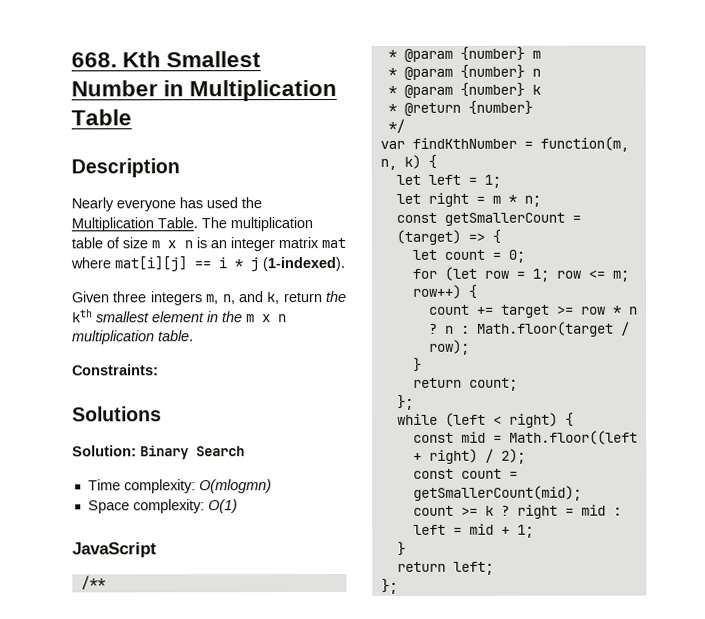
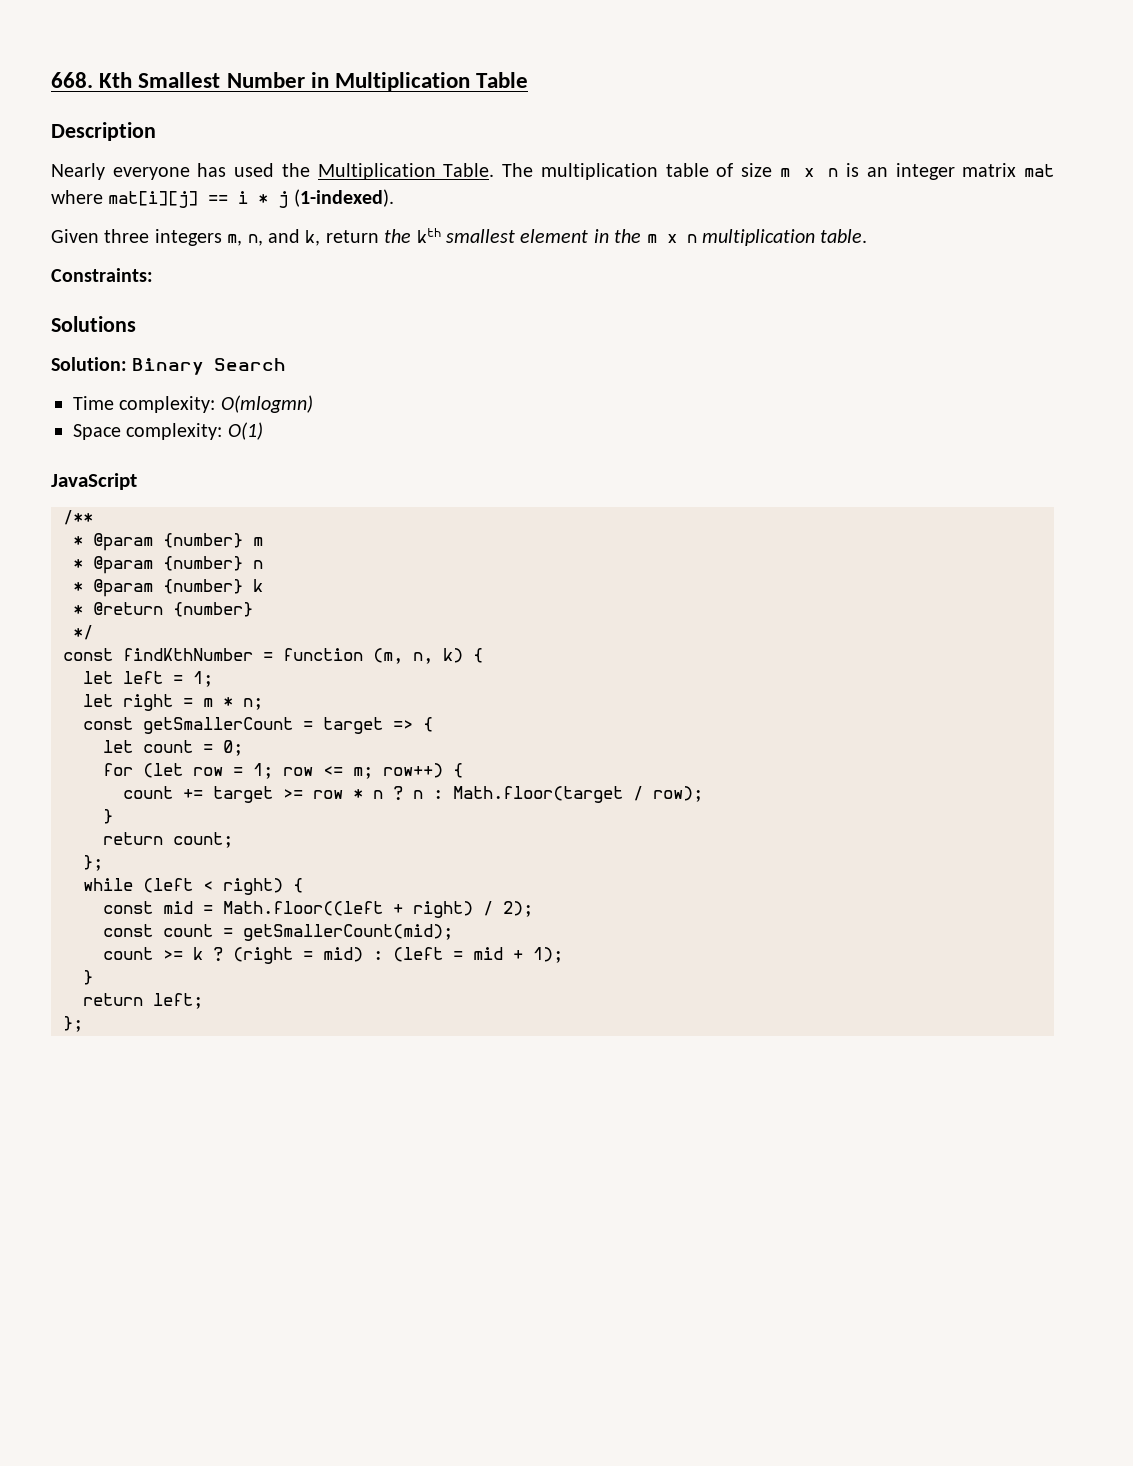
- var findKthNumber = function(m, n, k) {
+ const findKthNumber = function (m, n, k) {
- const getSmallerCount = (target) => {
+ const getSmallerCount = target => {
- count >= k ? right = mid : left = mid + 1;
+ count >= k ? (right = mid) : (left = mid + 1);

